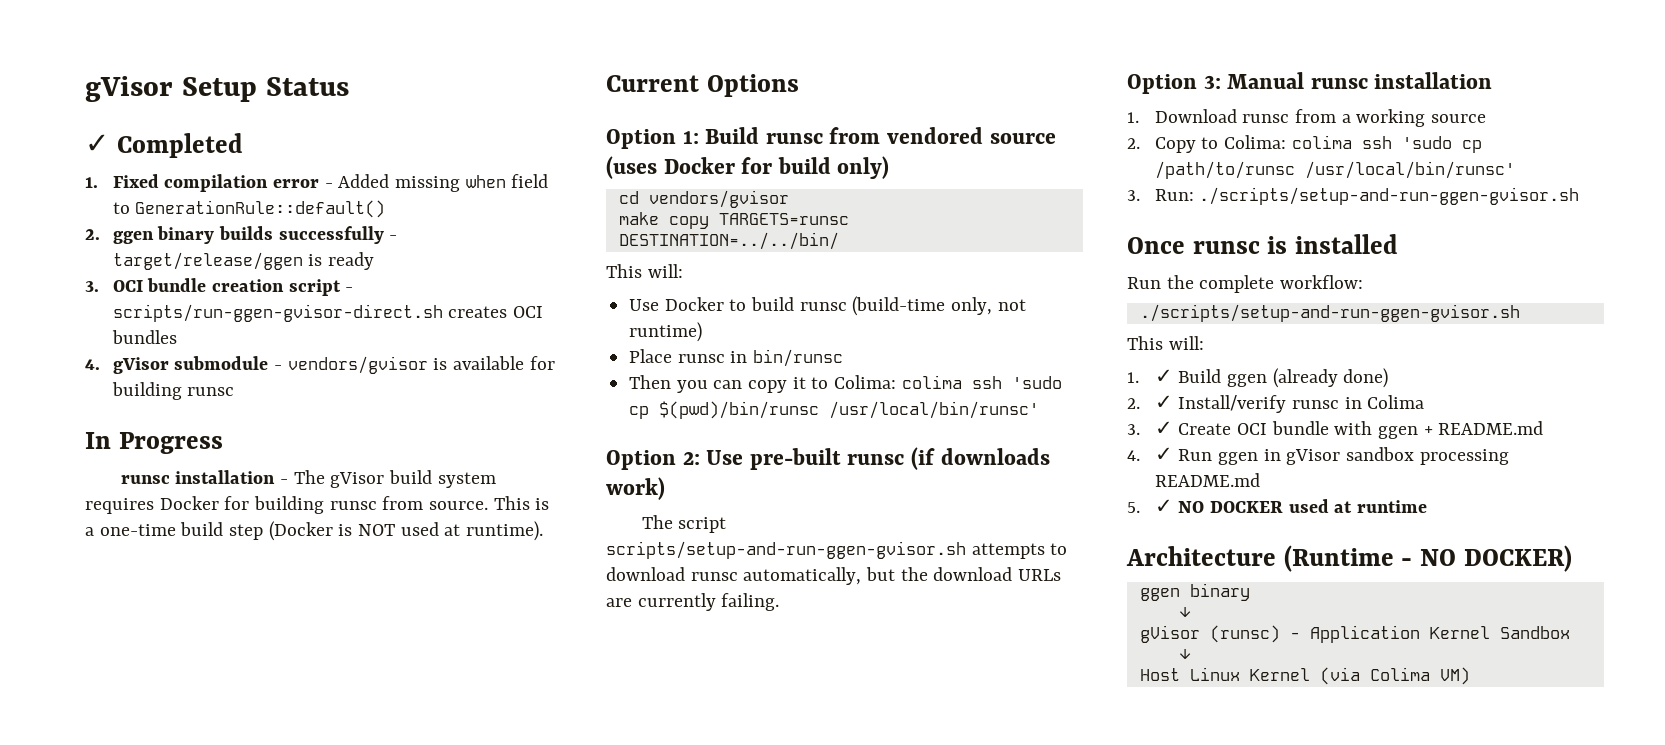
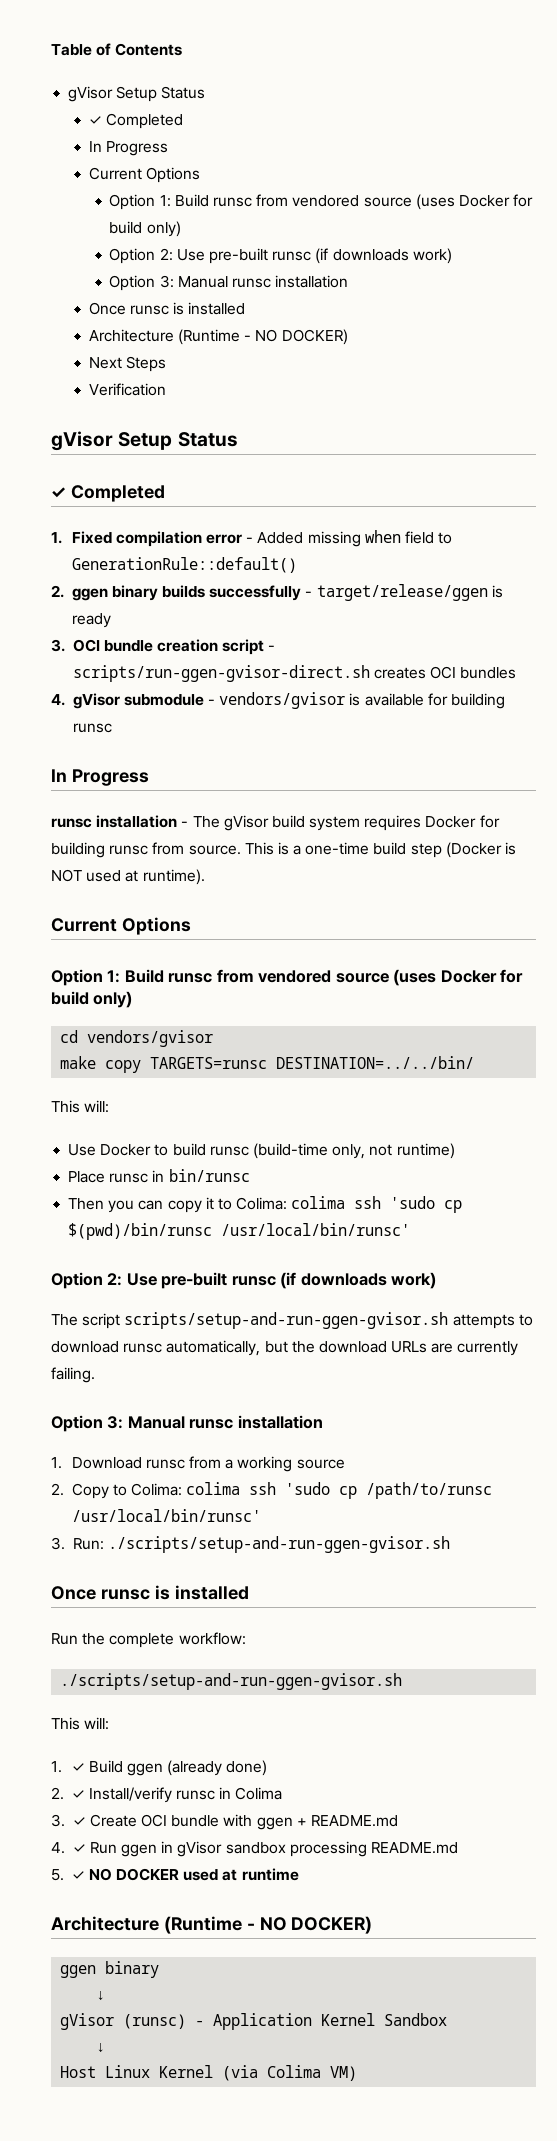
+ Table of Contents
+ gVisor Setup Status
+ ✓ Completed
+ In Progress
+ Current Options
+ Option 1: Build runsc from vendored source (uses Docker for build only)
+ Option 2: Use pre-built runsc (if downloads work)
+ Option 3: Manual runsc installation
+ Once runsc is installed
+ Architecture (Runtime - NO DOCKER)
+ Next Steps
+ Verification

